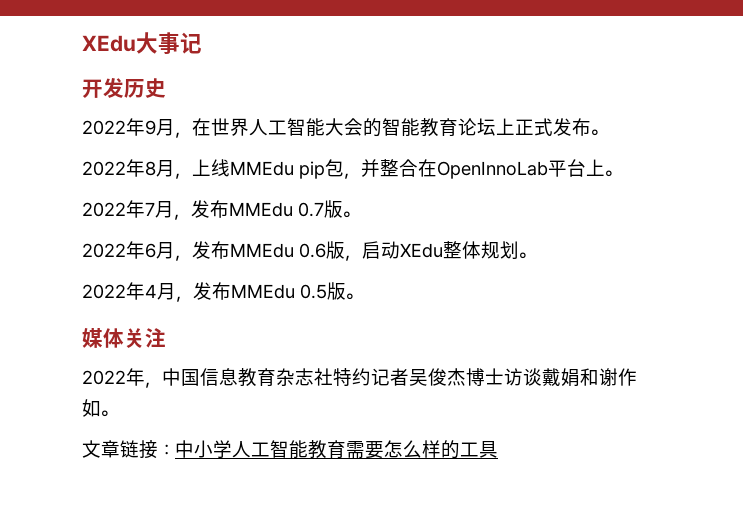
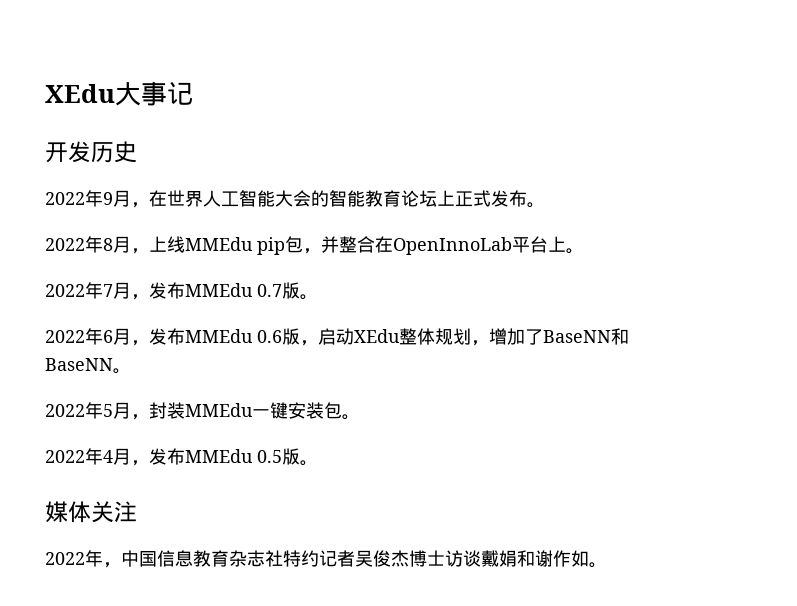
- 2022年6月，发布MMEdu 0.6版，启动XEdu整体规划。
+ 2022年6月，发布MMEdu 0.6版，启动XEdu整体规划，增加了BaseNN和BaseNN。
+ 2022年5月，封装MMEdu一键安装包。
- 文章链接：中小学人工智能教育需要怎么样的工具

